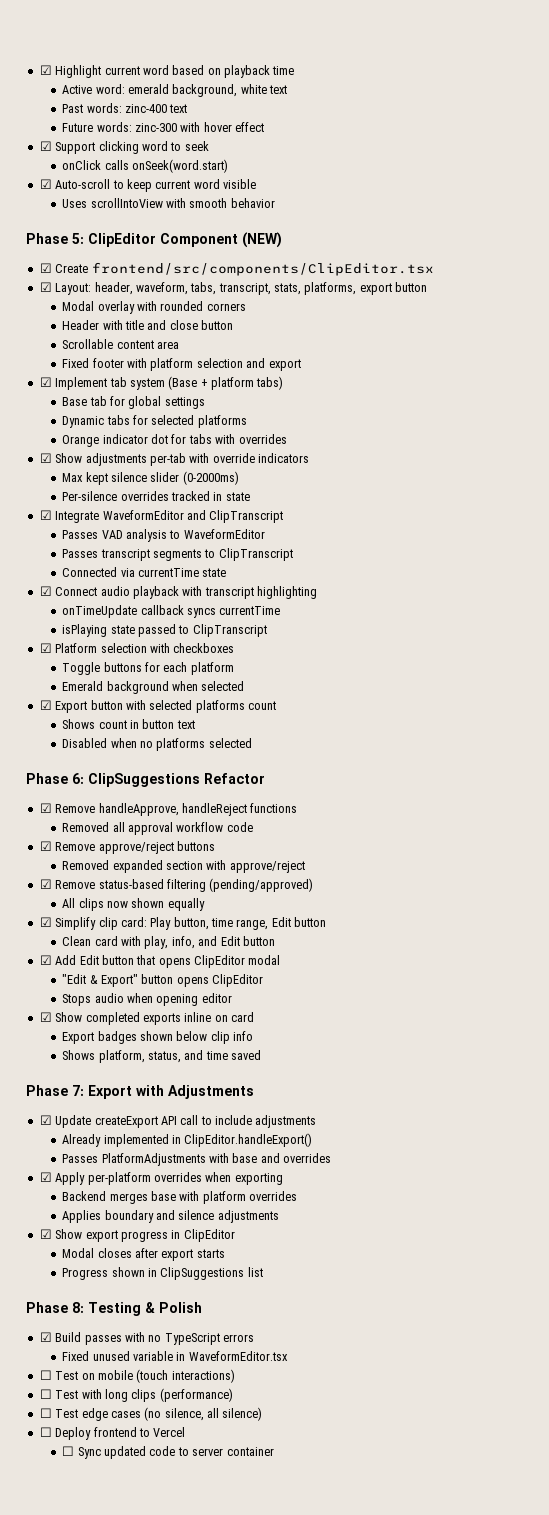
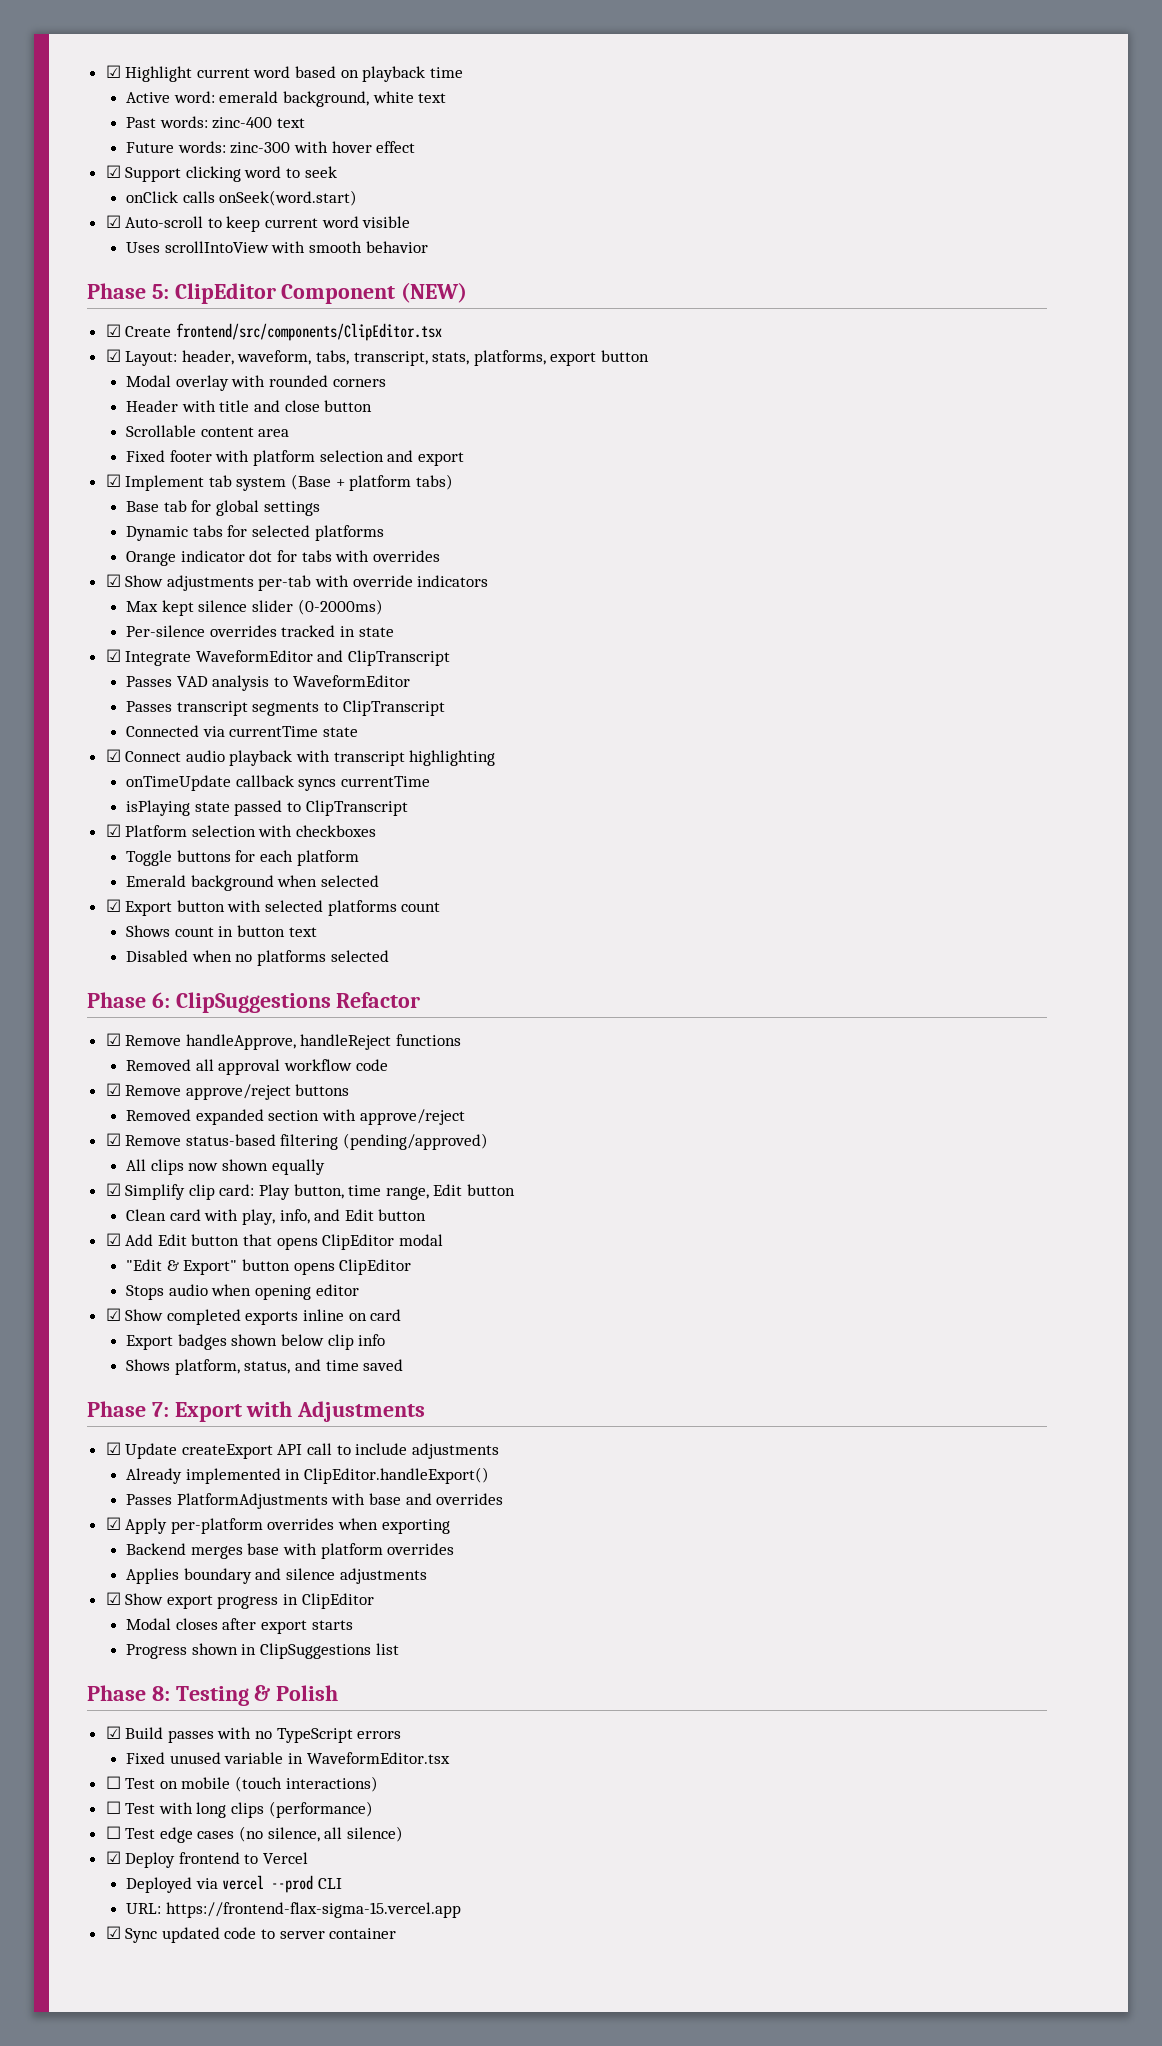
- ☐ Deploy frontend to Vercel
+ ☑ Deploy frontend to Vercel
- ☐ Sync updated code to server container
+ Deployed via vercel --prod CLI
+ URL: https://frontend-flax-sigma-15.vercel.app
+ ☑ Sync updated code to server container

